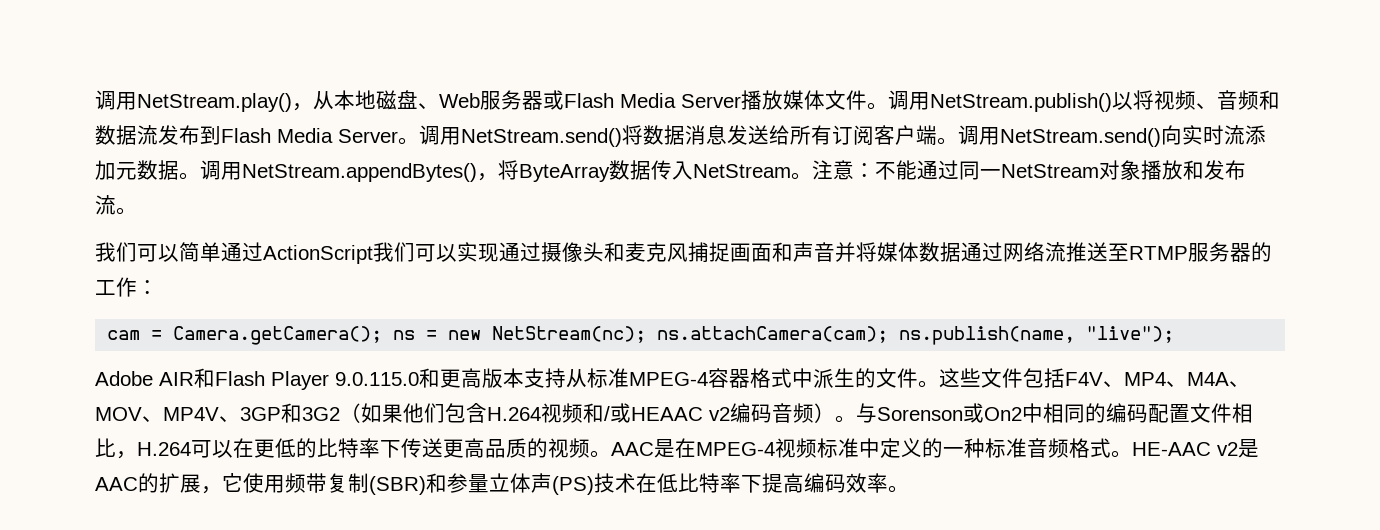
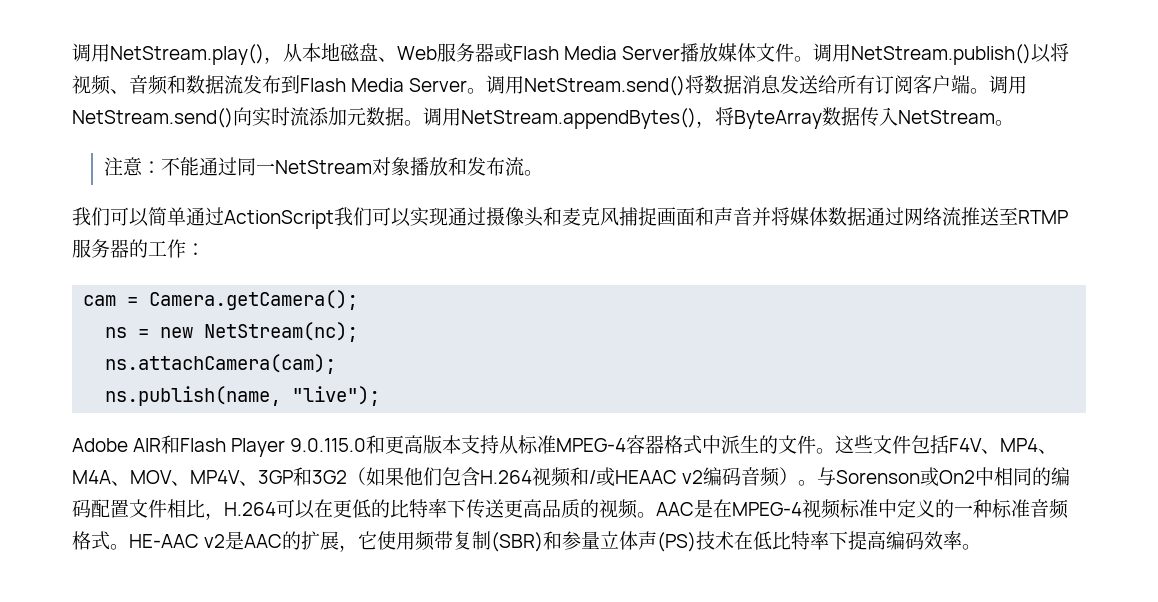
- 调用NetStream.appendBytes()，将ByteArray数据传入NetStream。注意：不能通过同一NetStream对象播放和发布流。
+ 调用NetStream.appendBytes()，将ByteArray数据传入NetStream。
+ 注意：不能通过同一NetStream对象播放和发布流。
- cam = Camera.getCamera(); ns = new NetStream(nc); ns.attachCamera(cam); ns.publish(name, "live");
+ cam = Camera.getCamera();
+ ns = new NetStream(nc);
+ ns.attachCamera(cam);
+ ns.publish(name, "live");

